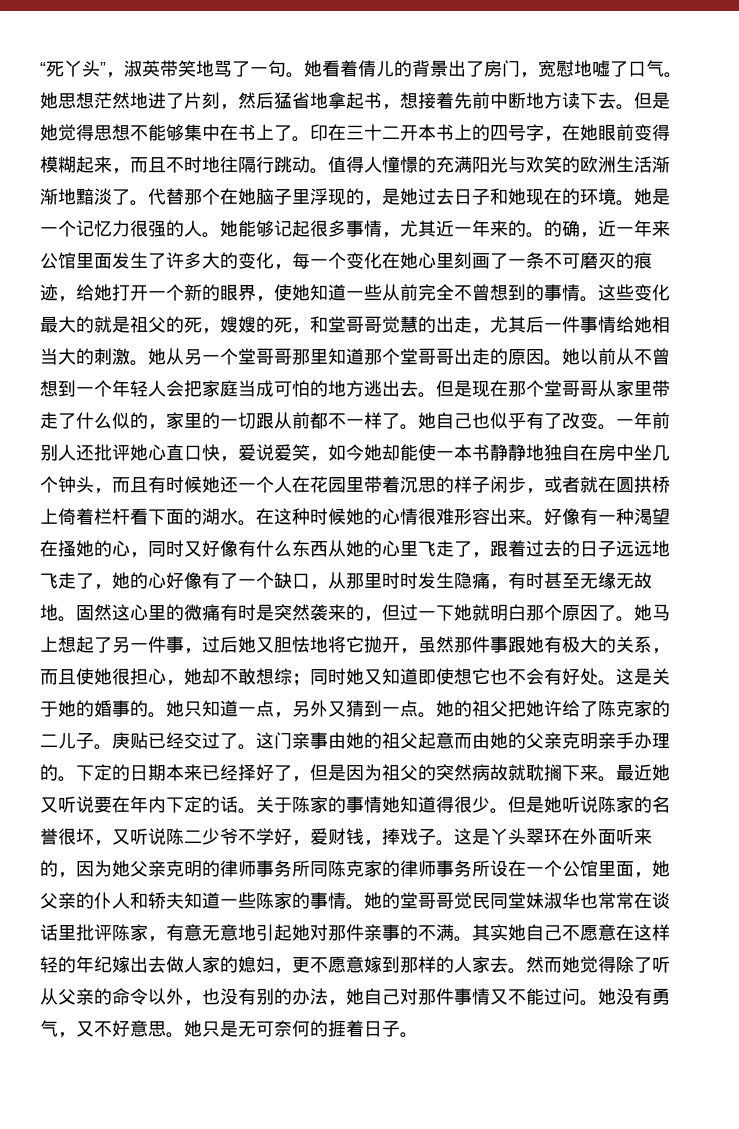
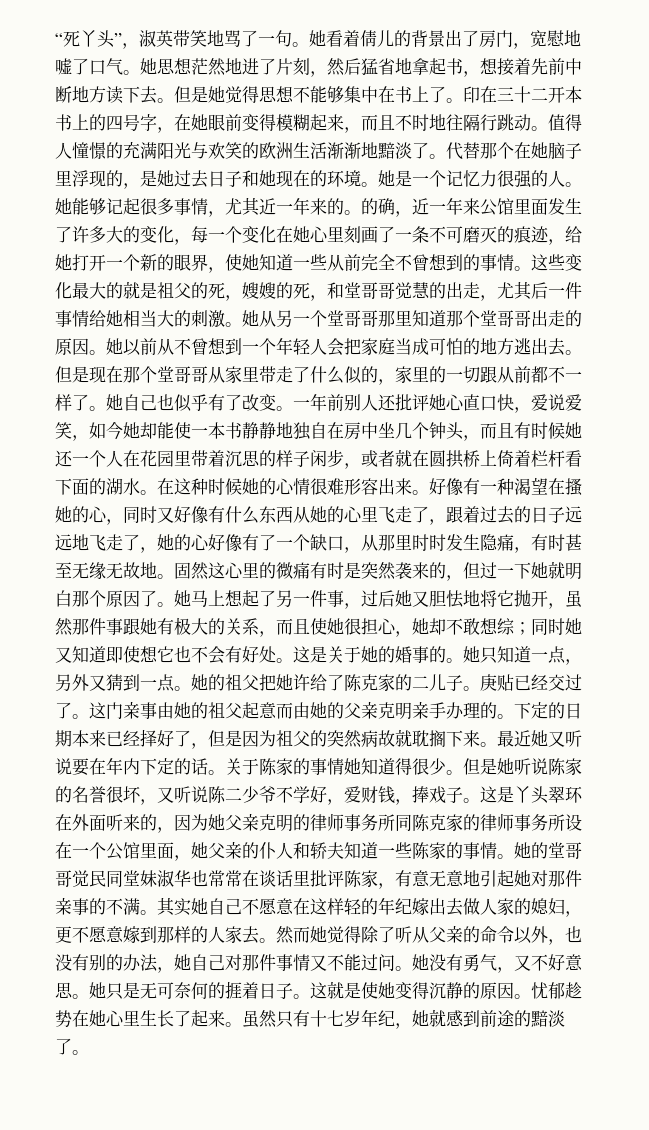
+ 这就是使她变得沉静的原因。忧郁趁势在她心里生长了起来。虽然只有十七岁年纪，她就感到前途的黯淡了。

